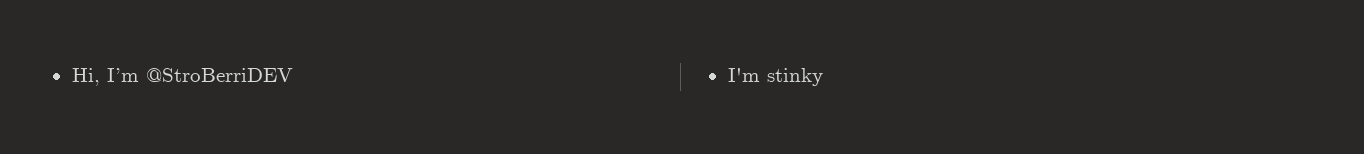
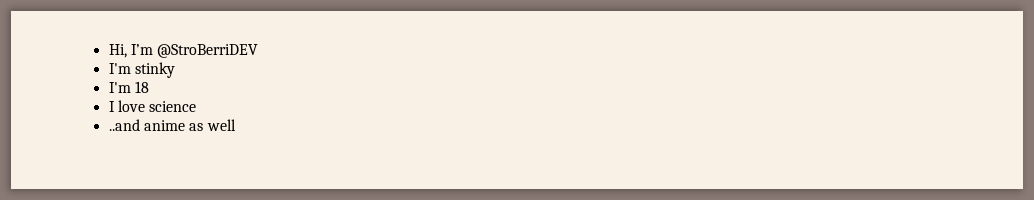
+ I'm 18
+ I love science
+ ..and anime as well

